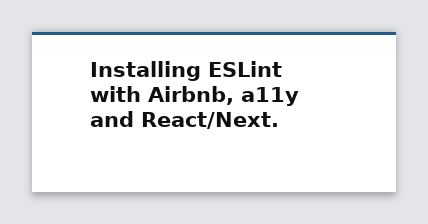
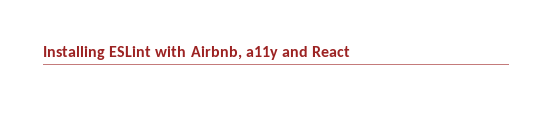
- Installing ESLint with Airbnb, a11y and React/Next.
+ Installing ESLint with Airbnb, a11y and React

